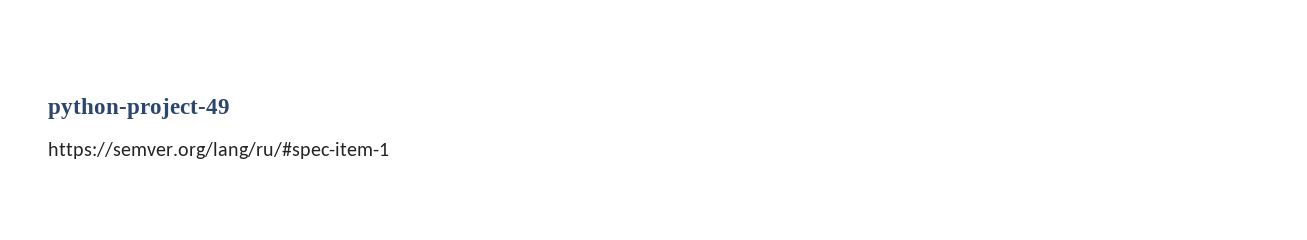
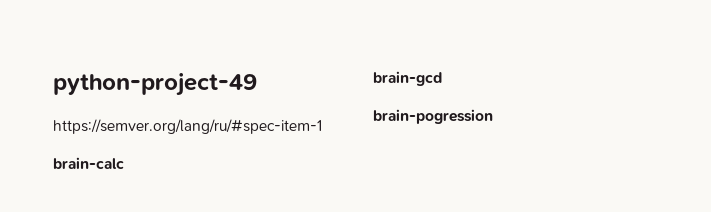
+ brain-calc
+ brain-gcd
+ brain-pogression

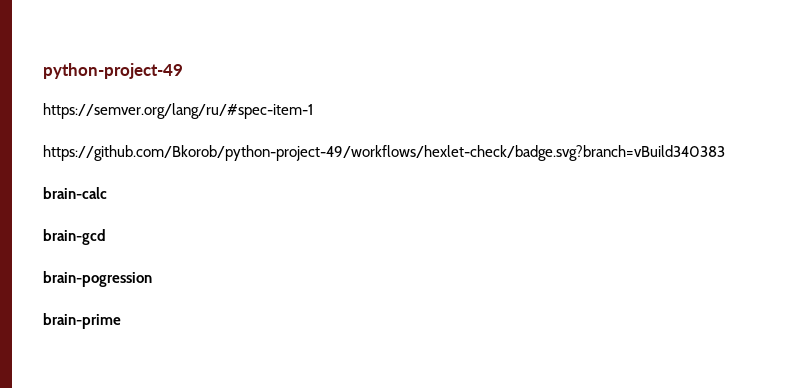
+ https://github.com/Bkorob/python-project-49/workflows/hexlet-check/badge.svg?branch=vBuild340383
+ brain-prime

